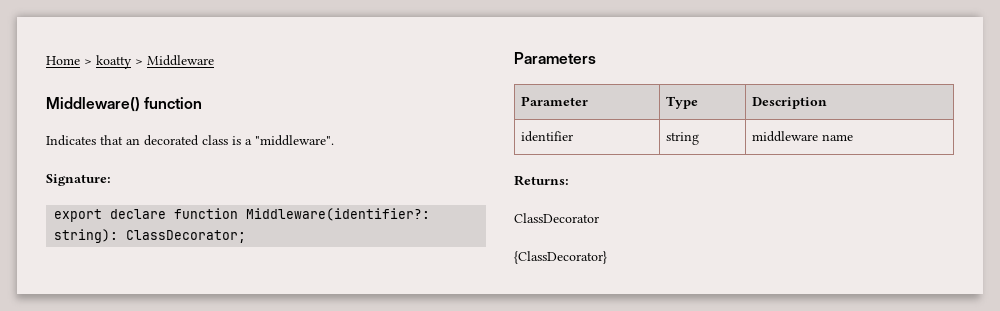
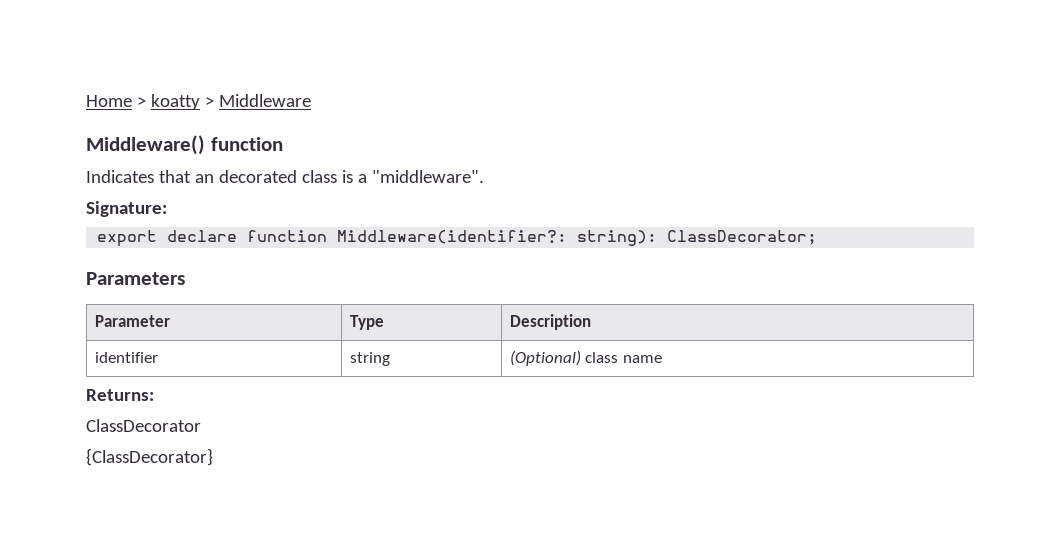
- identifier | string | middleware name
+ identifier | string | (Optional) class name

